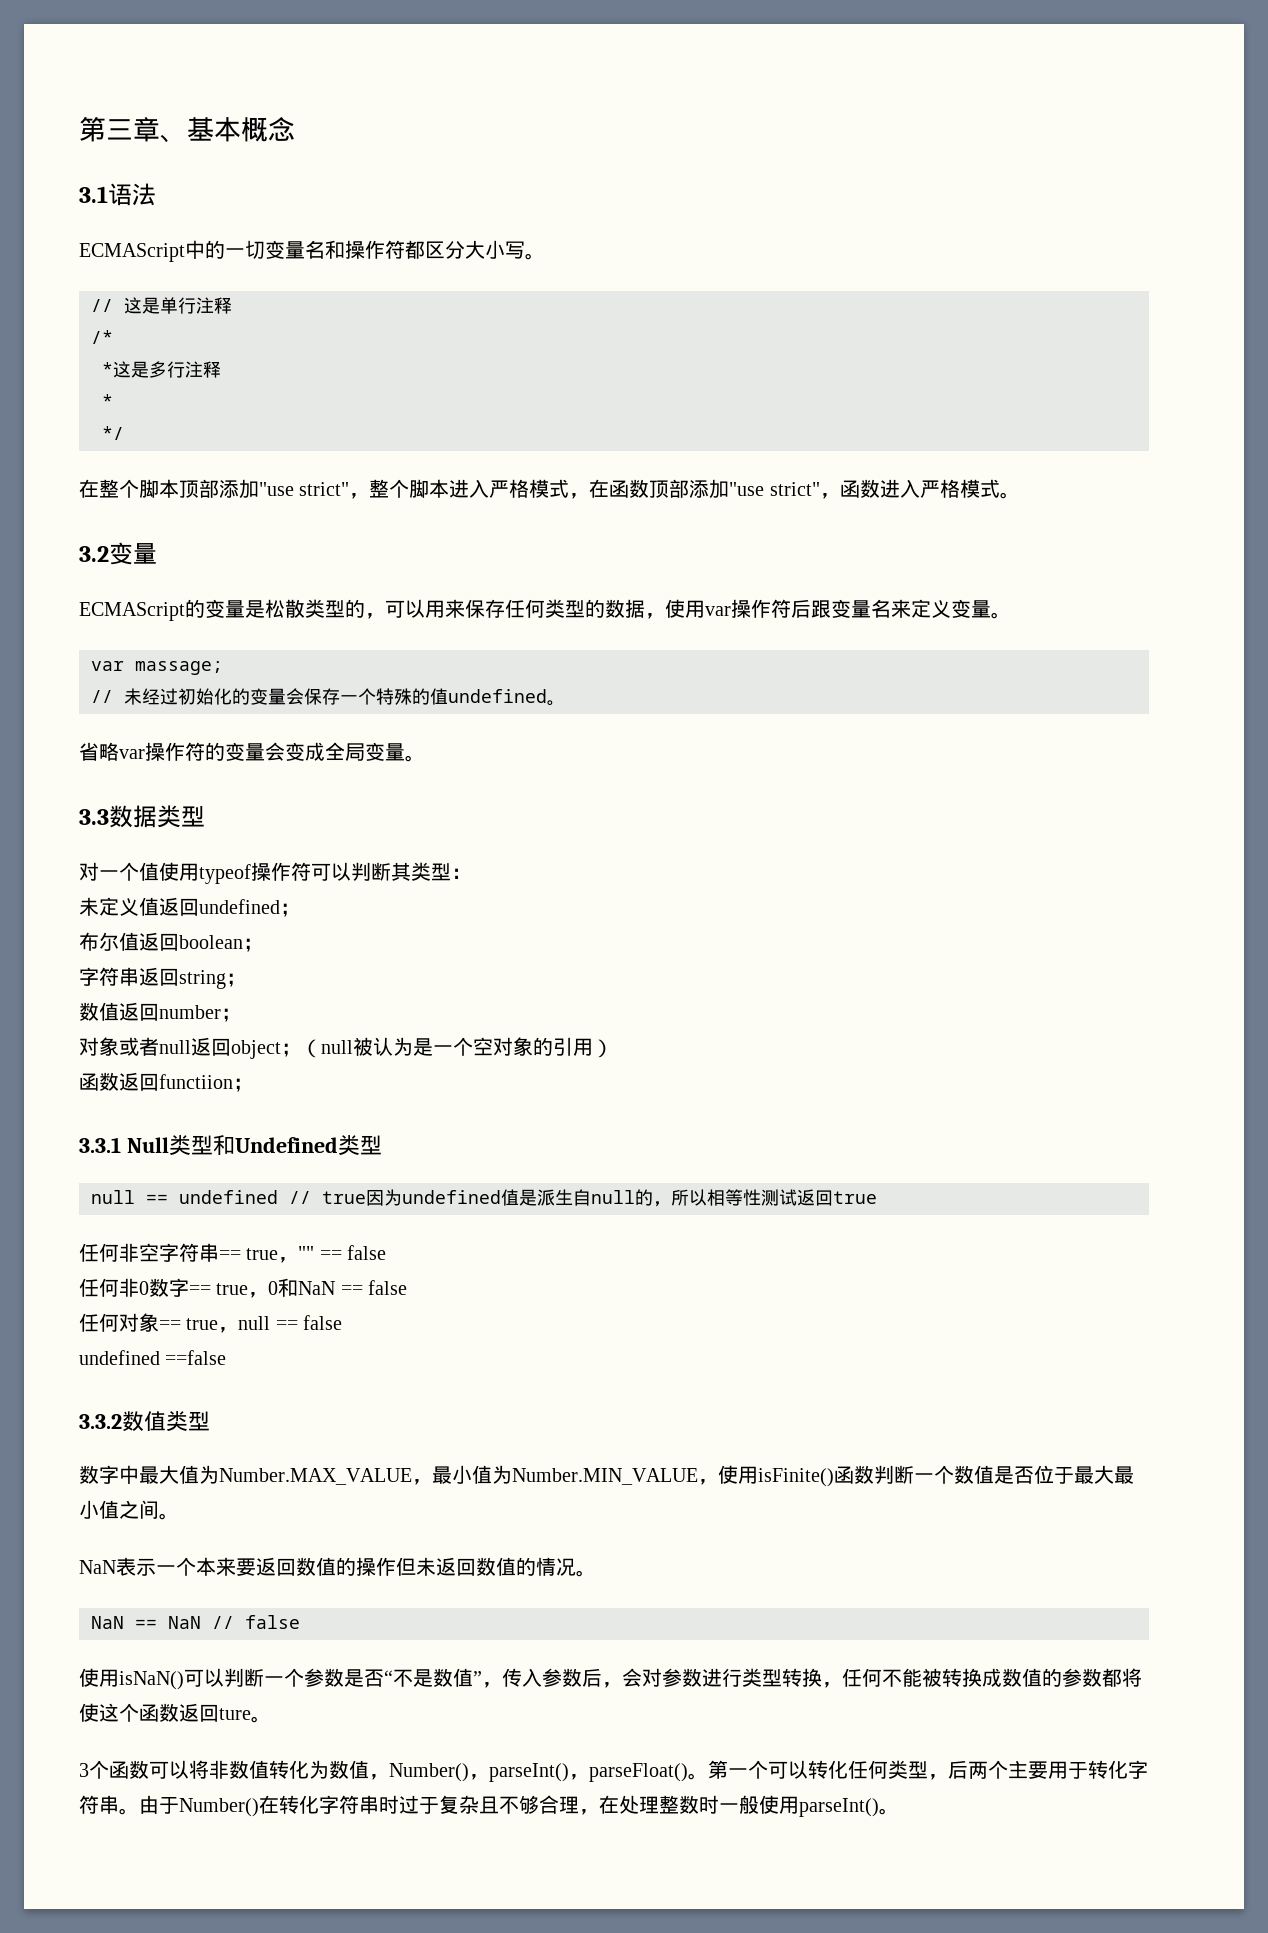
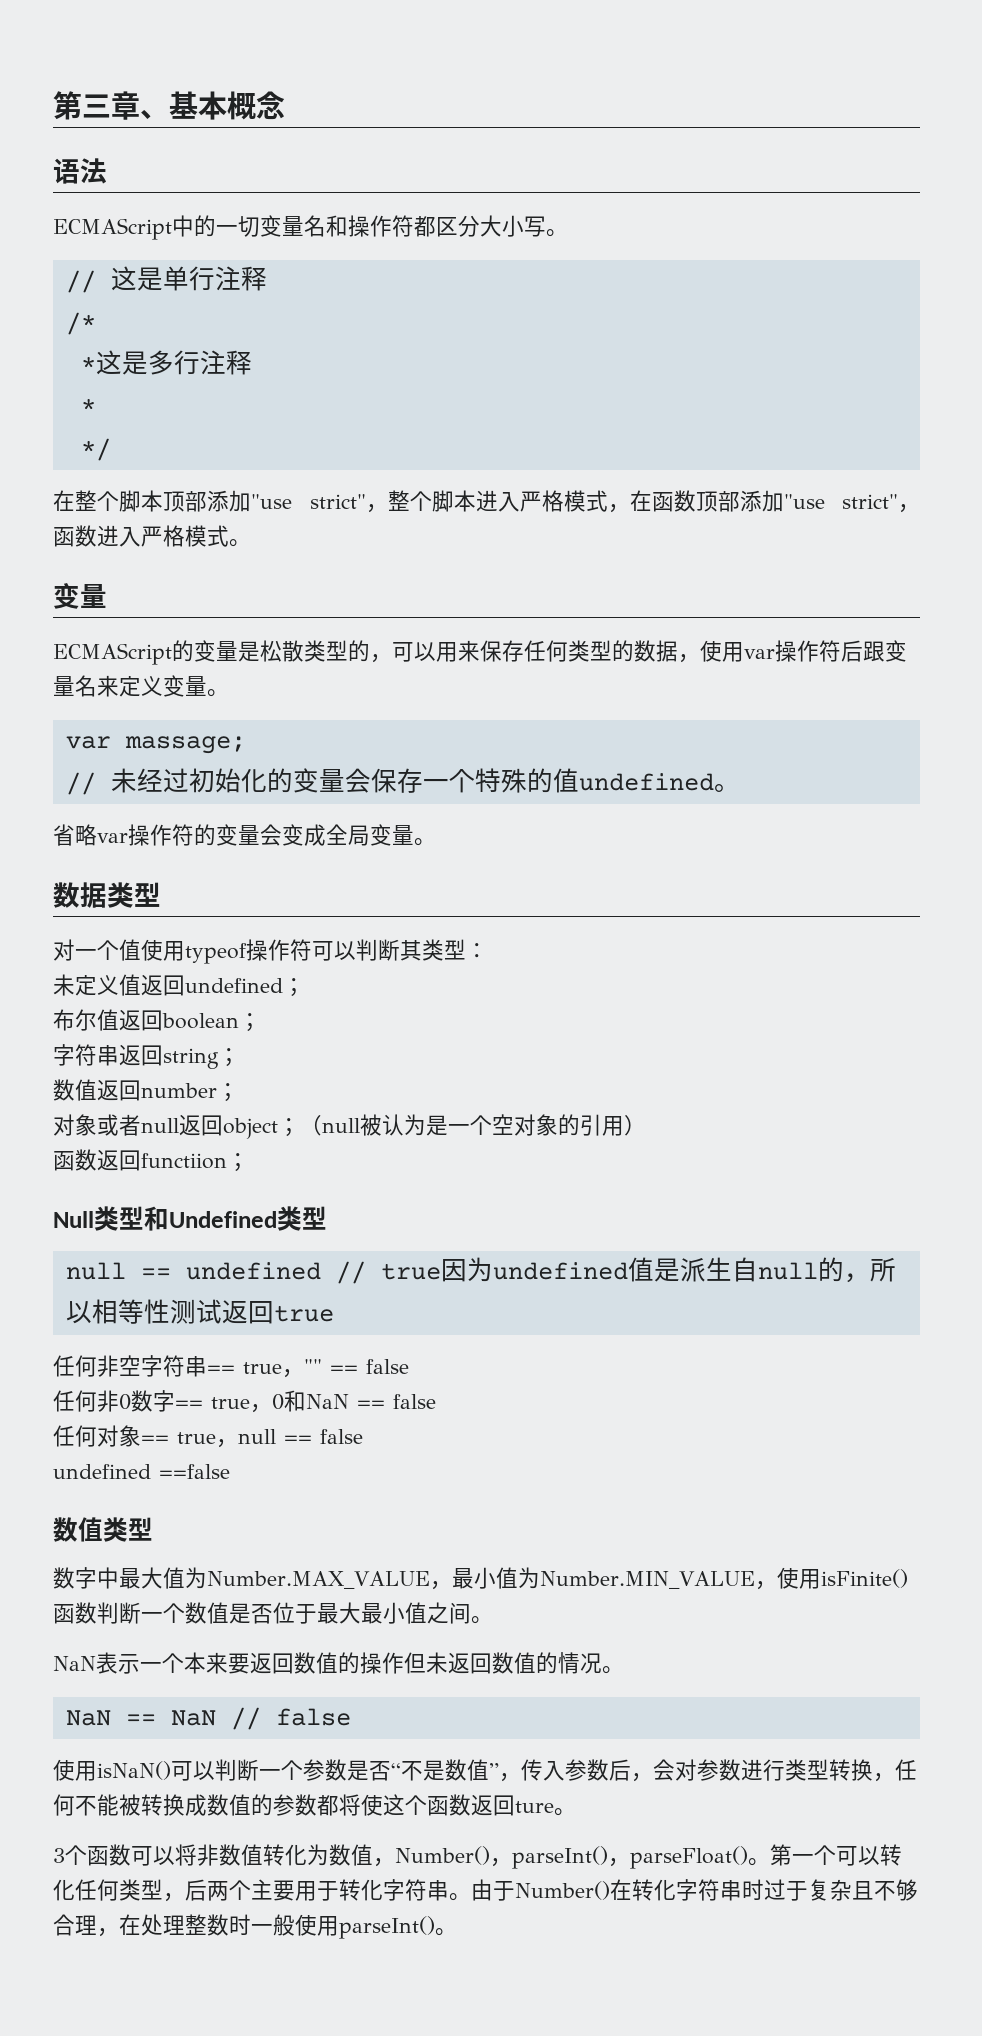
- 3.1语法
+ 语法
  在整个脚本顶部添加"use strict"，整个脚本进入严格模式，在函数顶部添加"use strict"，函数进入严格模式。
- 3.2变量
+ 变量
- 3.3数据类型
+ 数据类型
- 3.3.1 Null类型和Undefined类型
+ Null类型和Undefined类型
- 3.3.2数值类型
+ 数值类型

